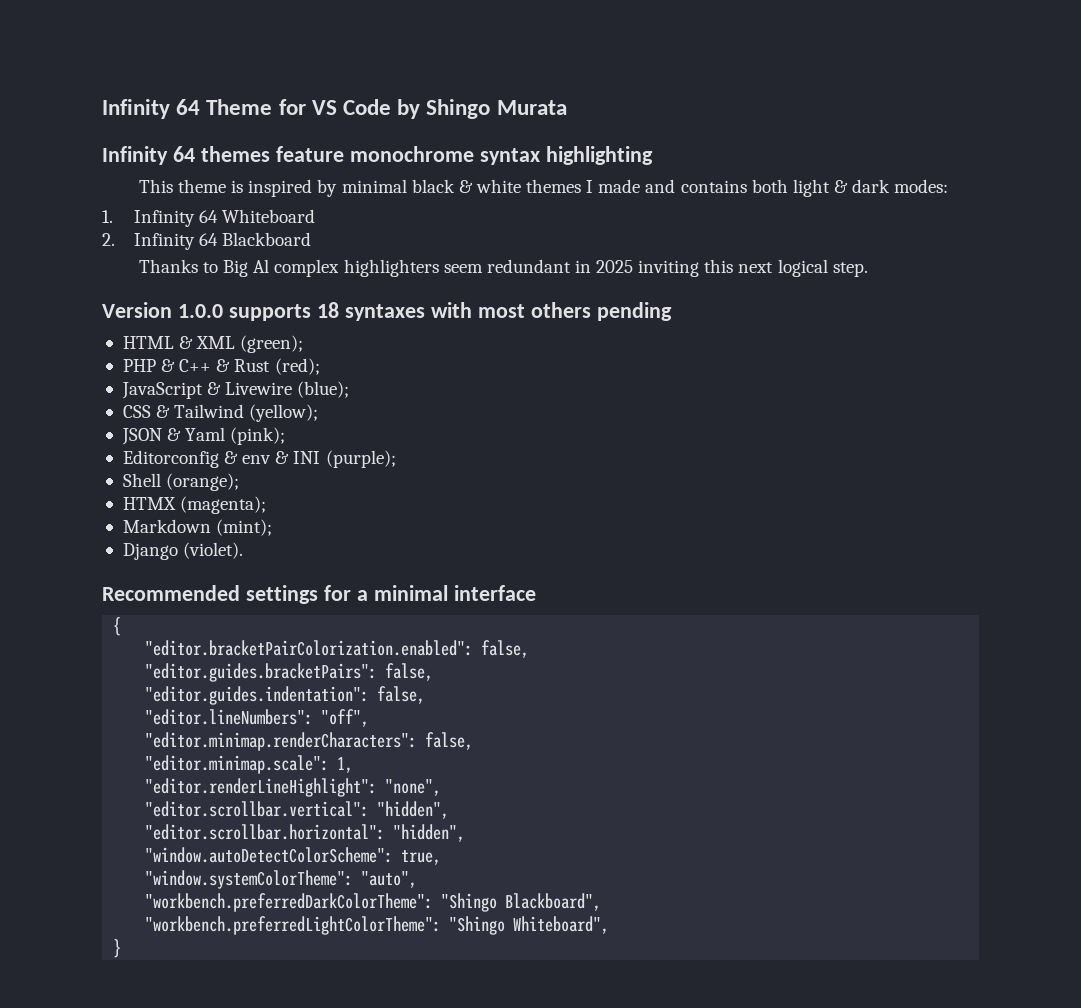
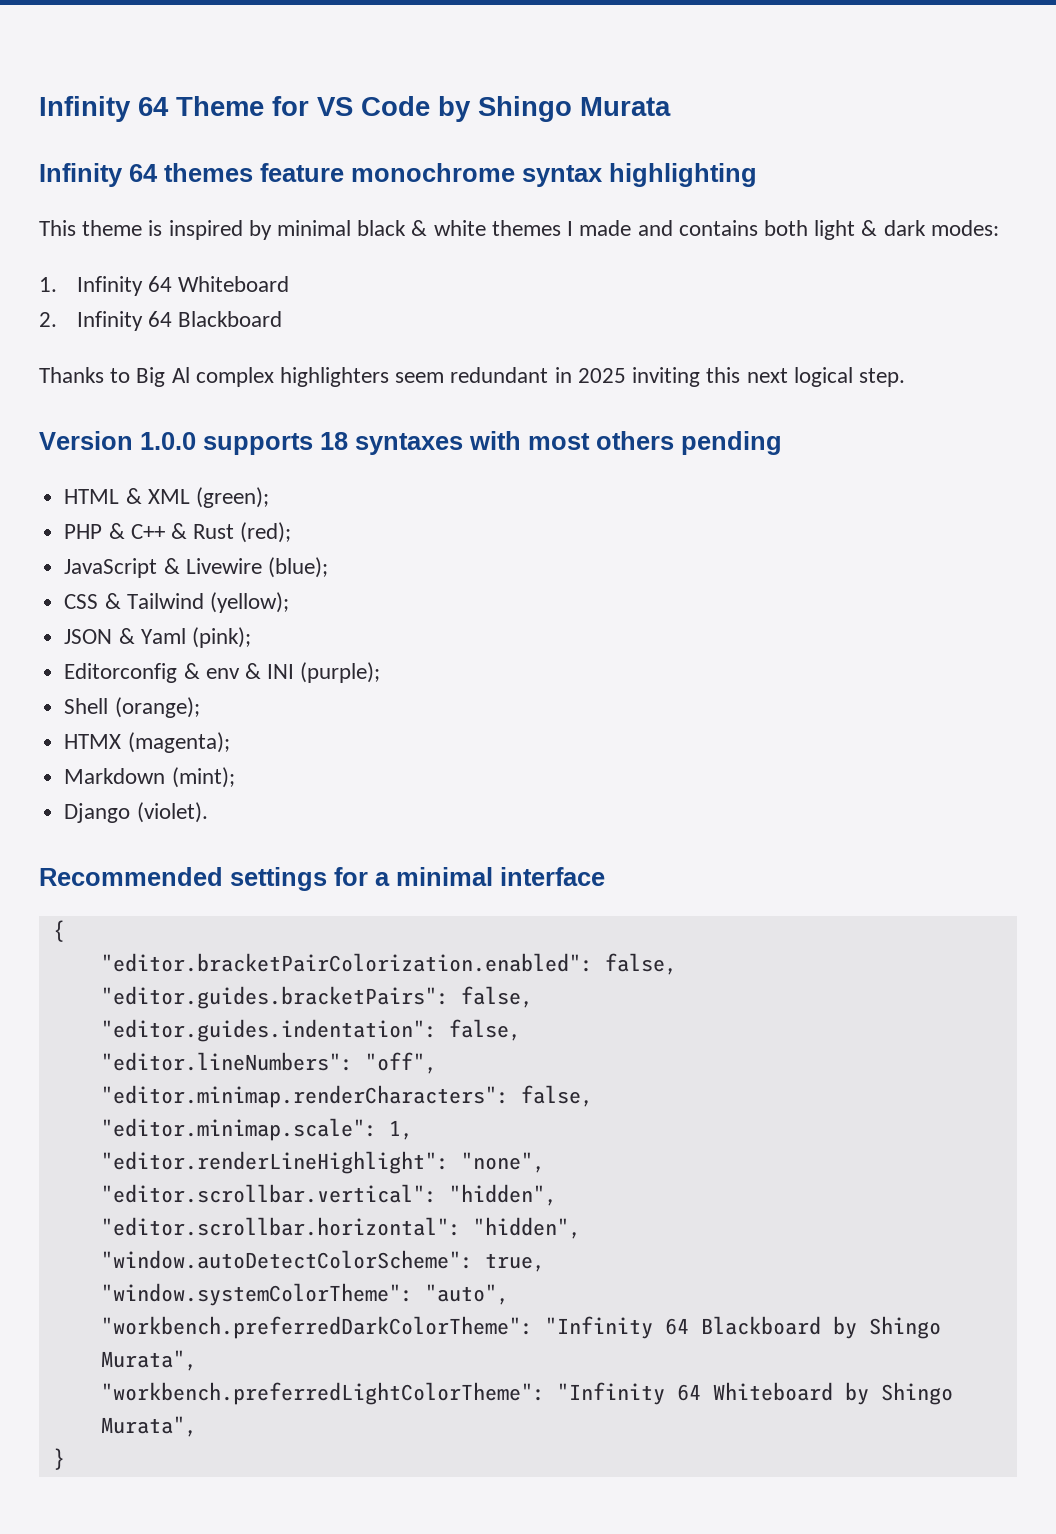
- "workbench.preferredDarkColorTheme": "Shingo Blackboard",
- "workbench.preferredLightColorTheme": "Shingo Whiteboard",
+ "workbench.preferredDarkColorTheme": "Infinity 64 Blackboard by Shingo Murata",
+ "workbench.preferredLightColorTheme": "Infinity 64 Whiteboard by Shingo Murata",

